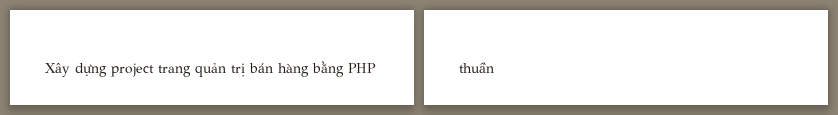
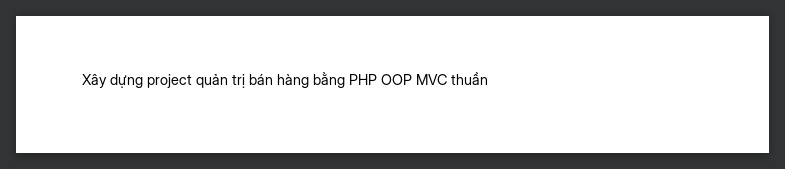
- Xây dựng project trang quản trị bán hàng bằng PHP thuần
+ Xây dựng project quản trị bán hàng bằng PHP OOP MVC thuần

